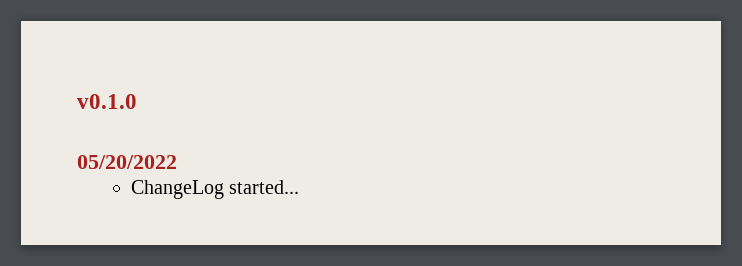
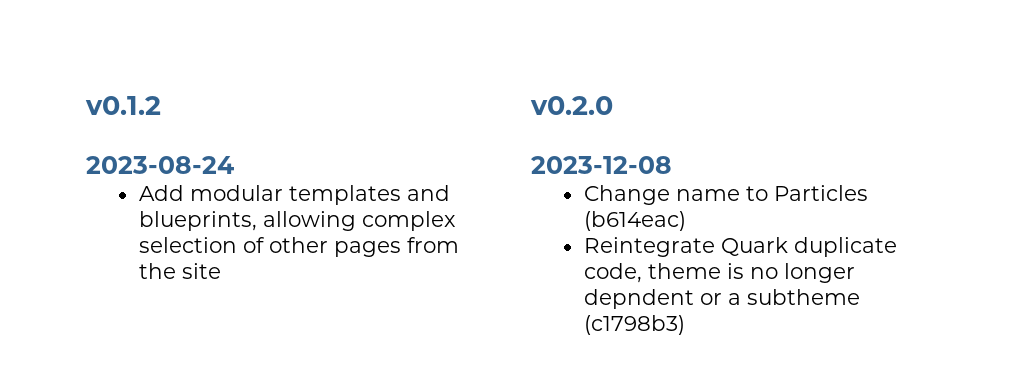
- v0.1.0
- 05/20/2022
- ChangeLog started...
+ v0.1.2
+ 2023-08-24
+ Add modular templates and blueprints, allowing complex selection of other pages from the site
+ v0.2.0
+ 2023-12-08
+ Change name to Particles (b614eac)
+ Reintegrate Quark duplicate code, theme is no longer depndent or a subtheme (c1798b3)

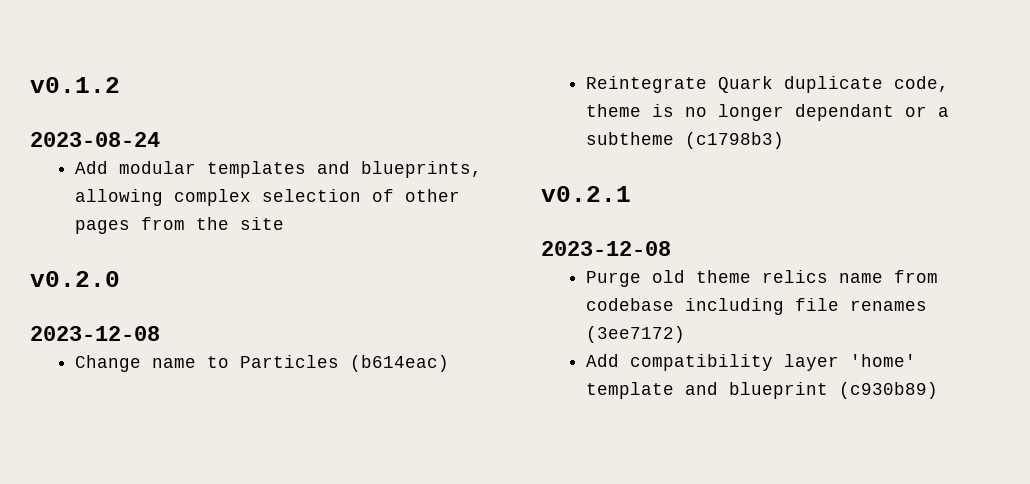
- Reintegrate Quark duplicate code, theme is no longer depndent or a subtheme (c1798b3)
+ Reintegrate Quark duplicate code, theme is no longer dependant or a subtheme (c1798b3)
+ v0.2.1
+ 2023-12-08
+ Purge old theme relics name from codebase including file renames (3ee7172)
+ Add compatibility layer 'home' template and blueprint (c930b89)

